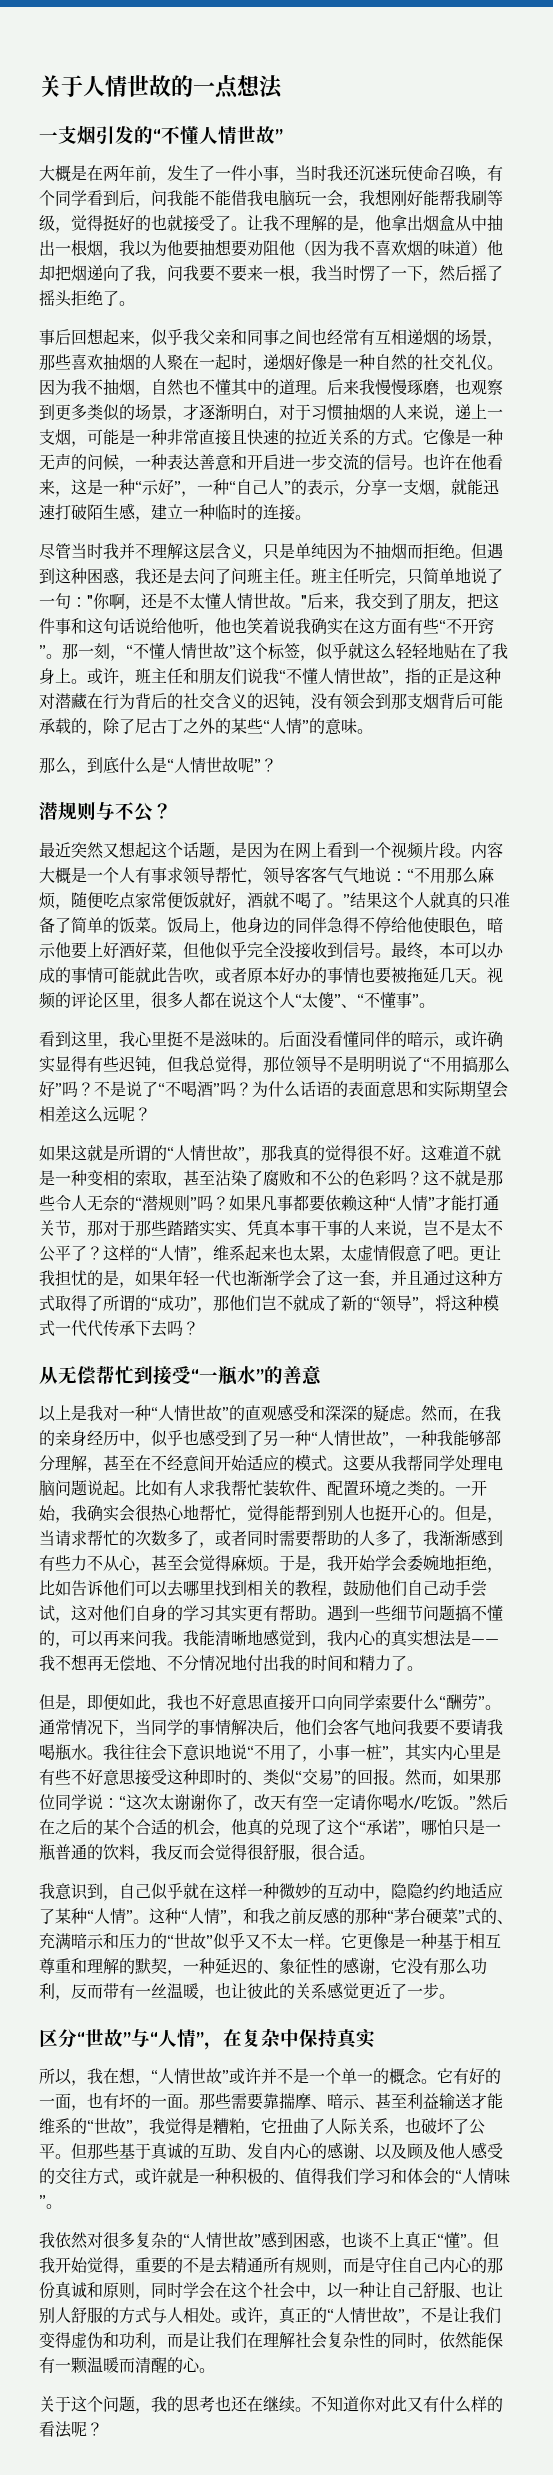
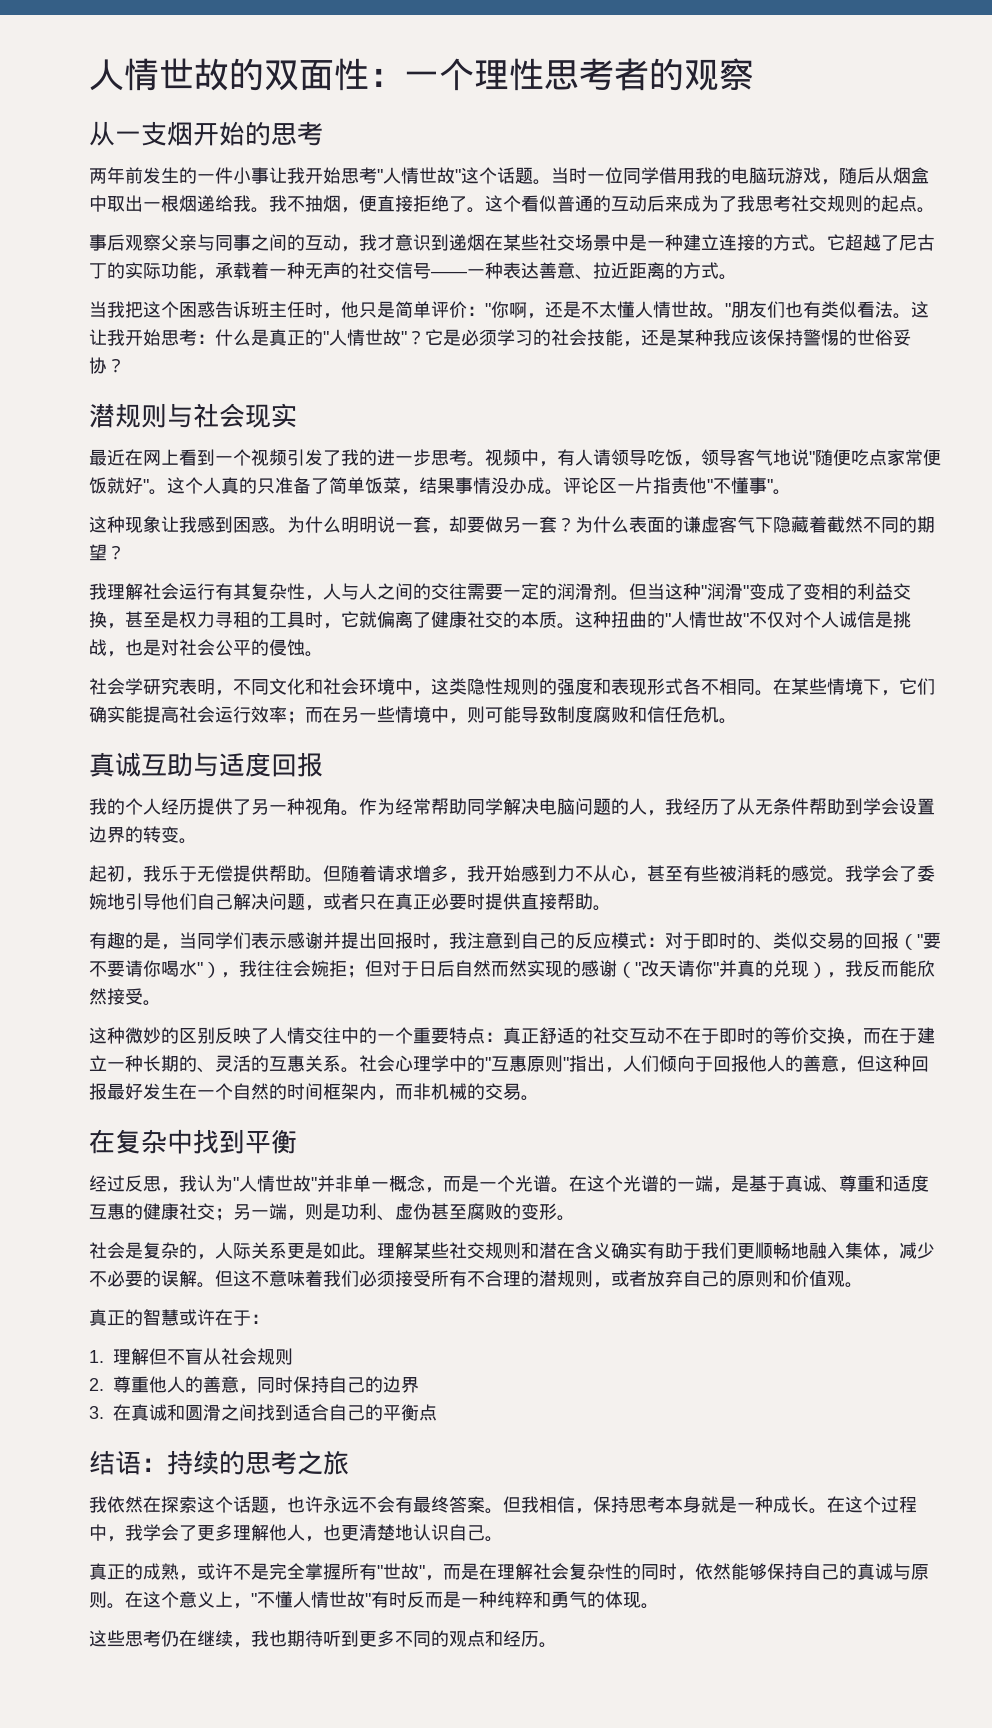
- 关于人情世故的一点想法
- 一支烟引发的“不懂人情世故”
- 大概是在两年前，发生了一件小事，当时我还沉迷玩使命召唤，有个同学看到后，问我能不能借我电脑玩一会，我想刚好能帮我刷等级，觉得挺好的也就接受了。让我不理解的是，他拿出烟盒从中抽出一根烟，我以为他要抽想要劝阻他（因为我不喜欢烟的味道）他却把烟递向了我，问我要不要来一根，我当时愣了一下，然后摇了摇头拒绝了。
- 事后回想起来，似乎我父亲和同事之间也经常有互相递烟的场景，那些喜欢抽烟的人聚在一起时，递烟好像是一种自然的社交礼仪。因为我不抽烟，自然也不懂其中的道理。后来我慢慢琢磨，也观察到更多类似的场景，才逐渐明白，对于习惯抽烟的人来说，递上一支烟，可能是一种非常直接且快速的拉近关系的方式。它像是一种无声的问候，一种表达善意和开启进一步交流的信号。也许在他看来，这是一种“示好”，一种“自己人”的表示，分享一支烟，就能迅速打破陌生感，建立一种临时的连接。
- 尽管当时我并不理解这层含义，只是单纯因为不抽烟而拒绝。但遇到这种困惑，我还是去问了问班主任。班主任听完，只简单地说了一句："你啊，还是不太懂人情世故。
+ 人情世故的双面性：一个理性思考者的观察
+ 从一支烟开始的思考
+ 两年前发生的一件小事让我开始思考"人情世故"这个话题。当时一位同学借用我的电脑玩游戏，随后从烟盒中取出一根烟递给我。我不抽烟，便直接拒绝了。这个看似普通的互动后来成为了我思考社交规则的起点。
+ 事后观察父亲与同事之间的互动，我才意识到递烟在某些社交场景中是一种建立连接的方式。它超越了尼古丁的实际功能，承载着一种无声的社交信号——一种表达善意、拉近距离的方式。
+ 当我把这个困惑告诉班主任时，他只是简单评价："你啊，还是不太懂人情世故。
- "后来，我交到了朋友，把这件事和这句话说给他听，他也笑着说我确实在这方面有些“不开窍”。那一刻，“不懂人情世故”这个标签，似乎就这么轻轻地贴在了我身上。或许，班主任和朋友们说我“不懂人情世故”，指的正是这种对潜藏在行为背后的社交含义的迟钝，没有领会到那支烟背后可能承载的，除了尼古丁之外的某些“人情”的意味。
- 那么，到底什么是“人情世故呢”？
+ "朋友们也有类似看法。这让我开始思考：什么是真正的"人情世故"？它是必须学习的社会技能，还是某种我应该保持警惕的世俗妥协？
- 潜规则与不公？
+ 潜规则与社会现实
- 最近突然又想起这个话题，是因为在网上看到一个视频片段。内容大概是一个人有事求领导帮忙，领导客客气气地说：“不用那么麻烦，随便吃点家常便饭就好，酒就不喝了。”结果这个人就真的只准备了简单的饭菜。饭局上，他身边的同伴急得不停给他使眼色，暗示他要上好酒好菜，但他似乎完全没接收到信号。最终，本可以办成的事情可能就此告吹，或者原本好办的事情也要被拖延几天。视频的评论区里，很多人都在说这个人“太傻”、“不懂事”。
- 看到这里，我心里挺不是滋味的。后面没看懂同伴的暗示，或许确实显得有些迟钝，但我总觉得，那位领导不是明明说了“不用搞那么好”吗？不是说了“不喝酒”吗？为什么话语的表面意思和实际期望会相差这么远呢？
- 如果这就是所谓的“人情世故”，那我真的觉得很不好。这难道不就是一种变相的索取，甚至沾染了腐败和不公的色彩吗？这不就是那些令人无奈的“潜规则”吗？如果凡事都要依赖这种“人情”才能打通关节，那对于那些踏踏实实、凭真本事干事的人来说，岂不是太不公平了？这样的“人情”，维系起来也太累，太虚情假意了吧。更让我担忧的是，如果年轻一代也渐渐学会了这一套，并且通过这种方式取得了所谓的“成功”，那他们岂不就成了新的“领导”，将这种模式一代代传承下去吗？
- 从无偿帮忙到接受“一瓶水”的善意
- 以上是我对一种“人情世故”的直观感受和深深的疑虑。然而，在我的亲身经历中，似乎也感受到了另一种“人情世故”，一种我能够部分理解，甚至在不经意间开始适应的模式。这要从我帮同学处理电脑问题说起。比如有人求我帮忙装软件、配置环境之类的。一开始，我确实会很热心地帮忙，觉得能帮到别人也挺开心的。但是，当请求帮忙的次数多了，或者同时需要帮助的人多了，我渐渐感到有些力不从心，甚至会觉得麻烦。于是，我开始学会委婉地拒绝，比如告诉他们可以去哪里找到相关的教程，鼓励他们自己动手尝试，这对他们自身的学习其实更有帮助。遇到一些细节问题搞不懂的，可以再来问我。我能清晰地感觉到，我内心的真实想法是——我不想再无偿地、不分情况地付出我的时间和精力了。
- 但是，即便如此，我也不好意思直接开口向同学索要什么“酬劳”。通常情况下，当同学的事情解决后，他们会客气地问我要不要请我喝瓶水。我往往会下意识地说“不用了，小事一桩”，其实内心里是有些不好意思接受这种即时的、类似“交易”的回报。然而，如果那位同学说：“这次太谢谢你了，改天有空一定请你喝水/吃饭。”然后在之后的某个合适的机会，他真的兑现了这个“承诺”，哪怕只是一瓶普通的饮料，我反而会觉得很舒服，很合适。
- 我意识到，自己似乎就在这样一种微妙的互动中，隐隐约约地适应了某种“人情”。这种“人情”，和我之前反感的那种“茅台硬菜”式的、充满暗示和压力的“世故”似乎又不太一样。它更像是一种基于相互尊重和理解的默契，一种延迟的、象征性的感谢，它没有那么功利，反而带有一丝温暖，也让彼此的关系感觉更近了一步。
- 区分“世故”与“人情”，在复杂中保持真实
- 所以，我在想，“人情世故”或许并不是一个单一的概念。它有好的一面，也有坏的一面。那些需要靠揣摩、暗示、甚至利益输送才能维系的“世故”，我觉得是糟粕，它扭曲了人际关系，也破坏了公平。但那些基于真诚的互助、发自内心的感谢、以及顾及他人感受的交往方式，或许就是一种积极的、值得我们学习和体会的“人情味”。
- 我依然对很多复杂的“人情世故”感到困惑，也谈不上真正“懂”。但我开始觉得，重要的不是去精通所有规则，而是守住自己内心的那份真诚和原则，同时学会在这个社会中，以一种让自己舒服、也让别人舒服的方式与人相处。或许，真正的“人情世故”，不是让我们变得虚伪和功利，而是让我们在理解社会复杂性的同时，依然能保有一颗温暖而清醒的心。
- 关于这个问题，我的思考也还在继续。不知道你对此又有什么样的看法呢？
+ 最近在网上看到一个视频引发了我的进一步思考。视频中，有人请领导吃饭，领导客气地说"随便吃点家常便饭就好"。这个人真的只准备了简单饭菜，结果事情没办成。评论区一片指责他"不懂事"。
+ 这种现象让我感到困惑。为什么明明说一套，却要做另一套？为什么表面的谦虚客气下隐藏着截然不同的期望？
+ 我理解社会运行有其复杂性，人与人之间的交往需要一定的润滑剂。但当这种"润滑"变成了变相的利益交换，甚至是权力寻租的工具时，它就偏离了健康社交的本质。这种扭曲的"人情世故"不仅对个人诚信是挑战，也是对社会公平的侵蚀。
+ 社会学研究表明，不同文化和社会环境中，这类隐性规则的强度和表现形式各不相同。在某些情境下，它们确实能提高社会运行效率；而在另一些情境中，则可能导致制度腐败和信任危机。
+ 真诚互助与适度回报
+ 我的个人经历提供了另一种视角。作为经常帮助同学解决电脑问题的人，我经历了从无条件帮助到学会设置边界的转变。
+ 起初，我乐于无偿提供帮助。但随着请求增多，我开始感到力不从心，甚至有些被消耗的感觉。我学会了委婉地引导他们自己解决问题，或者只在真正必要时提供直接帮助。
+ 有趣的是，当同学们表示感谢并提出回报时，我注意到自己的反应模式：对于即时的、类似交易的回报（"要不要请你喝水"），我往往会婉拒；但对于日后自然而然实现的感谢（"改天请你"并真的兑现），我反而能欣然接受。
+ 这种微妙的区别反映了人情交往中的一个重要特点：真正舒适的社交互动不在于即时的等价交换，而在于建立一种长期的、灵活的互惠关系。社会心理学中的"互惠原则"指出，人们倾向于回报他人的善意，但这种回报最好发生在一个自然的时间框架内，而非机械的交易。
+ 在复杂中找到平衡
+ 经过反思，我认为"人情世故"并非单一概念，而是一个光谱。在这个光谱的一端，是基于真诚、尊重和适度互惠的健康社交；另一端，则是功利、虚伪甚至腐败的变形。
+ 社会是复杂的，人际关系更是如此。理解某些社交规则和潜在含义确实有助于我们更顺畅地融入集体，减少不必要的误解。但这不意味着我们必须接受所有不合理的潜规则，或者放弃自己的原则和价值观。
+ 真正的智慧或许在于：
+ 1.理解但不盲从社会规则
+ 2.尊重他人的善意，同时保持自己的边界
+ 3.在真诚和圆滑之间找到适合自己的平衡点
+ 结语：持续的思考之旅
+ 我依然在探索这个话题，也许永远不会有最终答案。但我相信，保持思考本身就是一种成长。在这个过程中，我学会了更多理解他人，也更清楚地认识自己。
+ 真正的成熟，或许不是完全掌握所有"世故"，而是在理解社会复杂性的同时，依然能够保持自己的真诚与原则。在这个意义上，"不懂人情世故"有时反而是一种纯粹和勇气的体现。
+ 这些思考仍在继续，我也期待听到更多不同的观点和经历。

